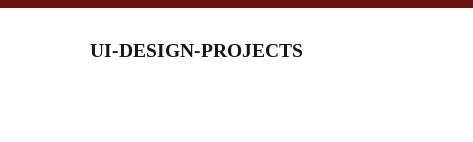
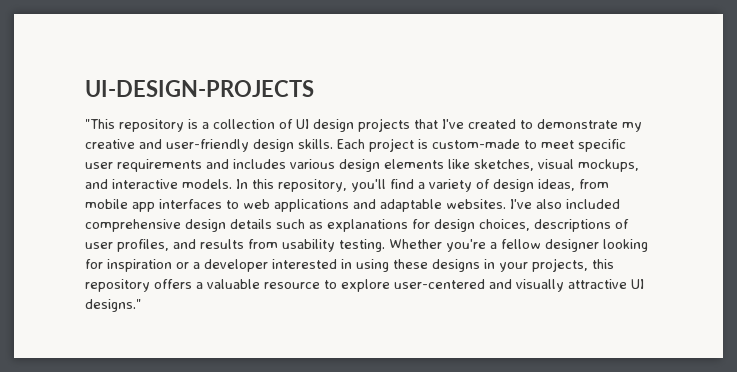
+ "This repository is a collection of UI design projects that I've created to demonstrate my creative and user-friendly design skills. Each project is custom-made to meet specific user requirements and includes various design elements like sketches, visual mockups, and interactive models. In this repository, you'll find a variety of design ideas, from mobile app interfaces to web applications and adaptable websites. I've also included comprehensive design details such as explanations for design choices, descriptions of user profiles, and results from usability testing. Whether you're a fellow designer looking for inspiration or a developer interested in using these designs in your projects, this repository offers a valuable resource to explore user-centered and visually attractive UI designs."

